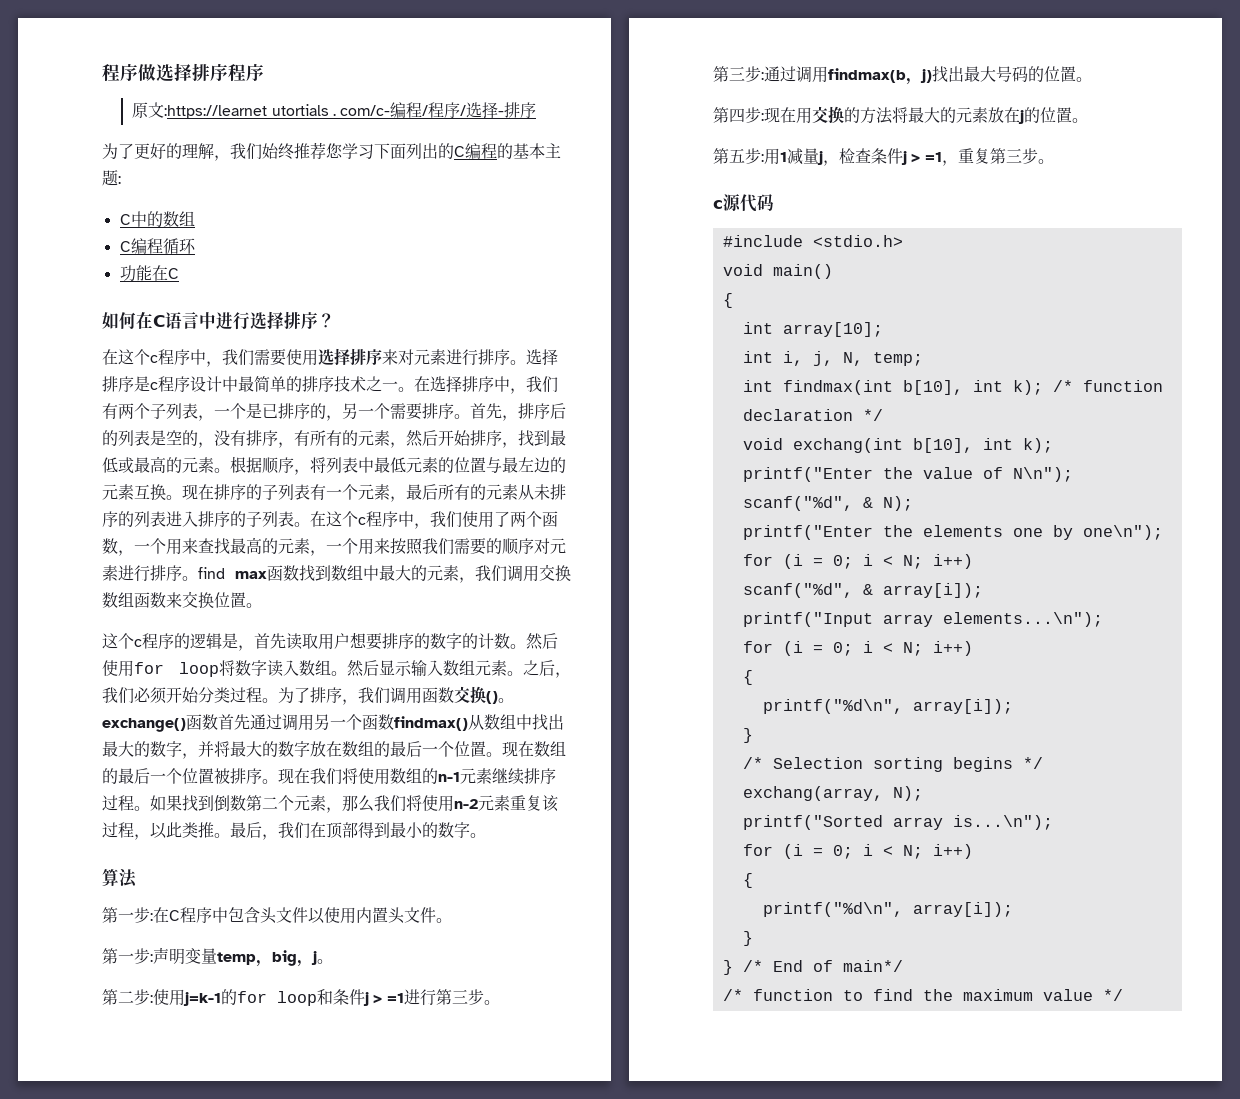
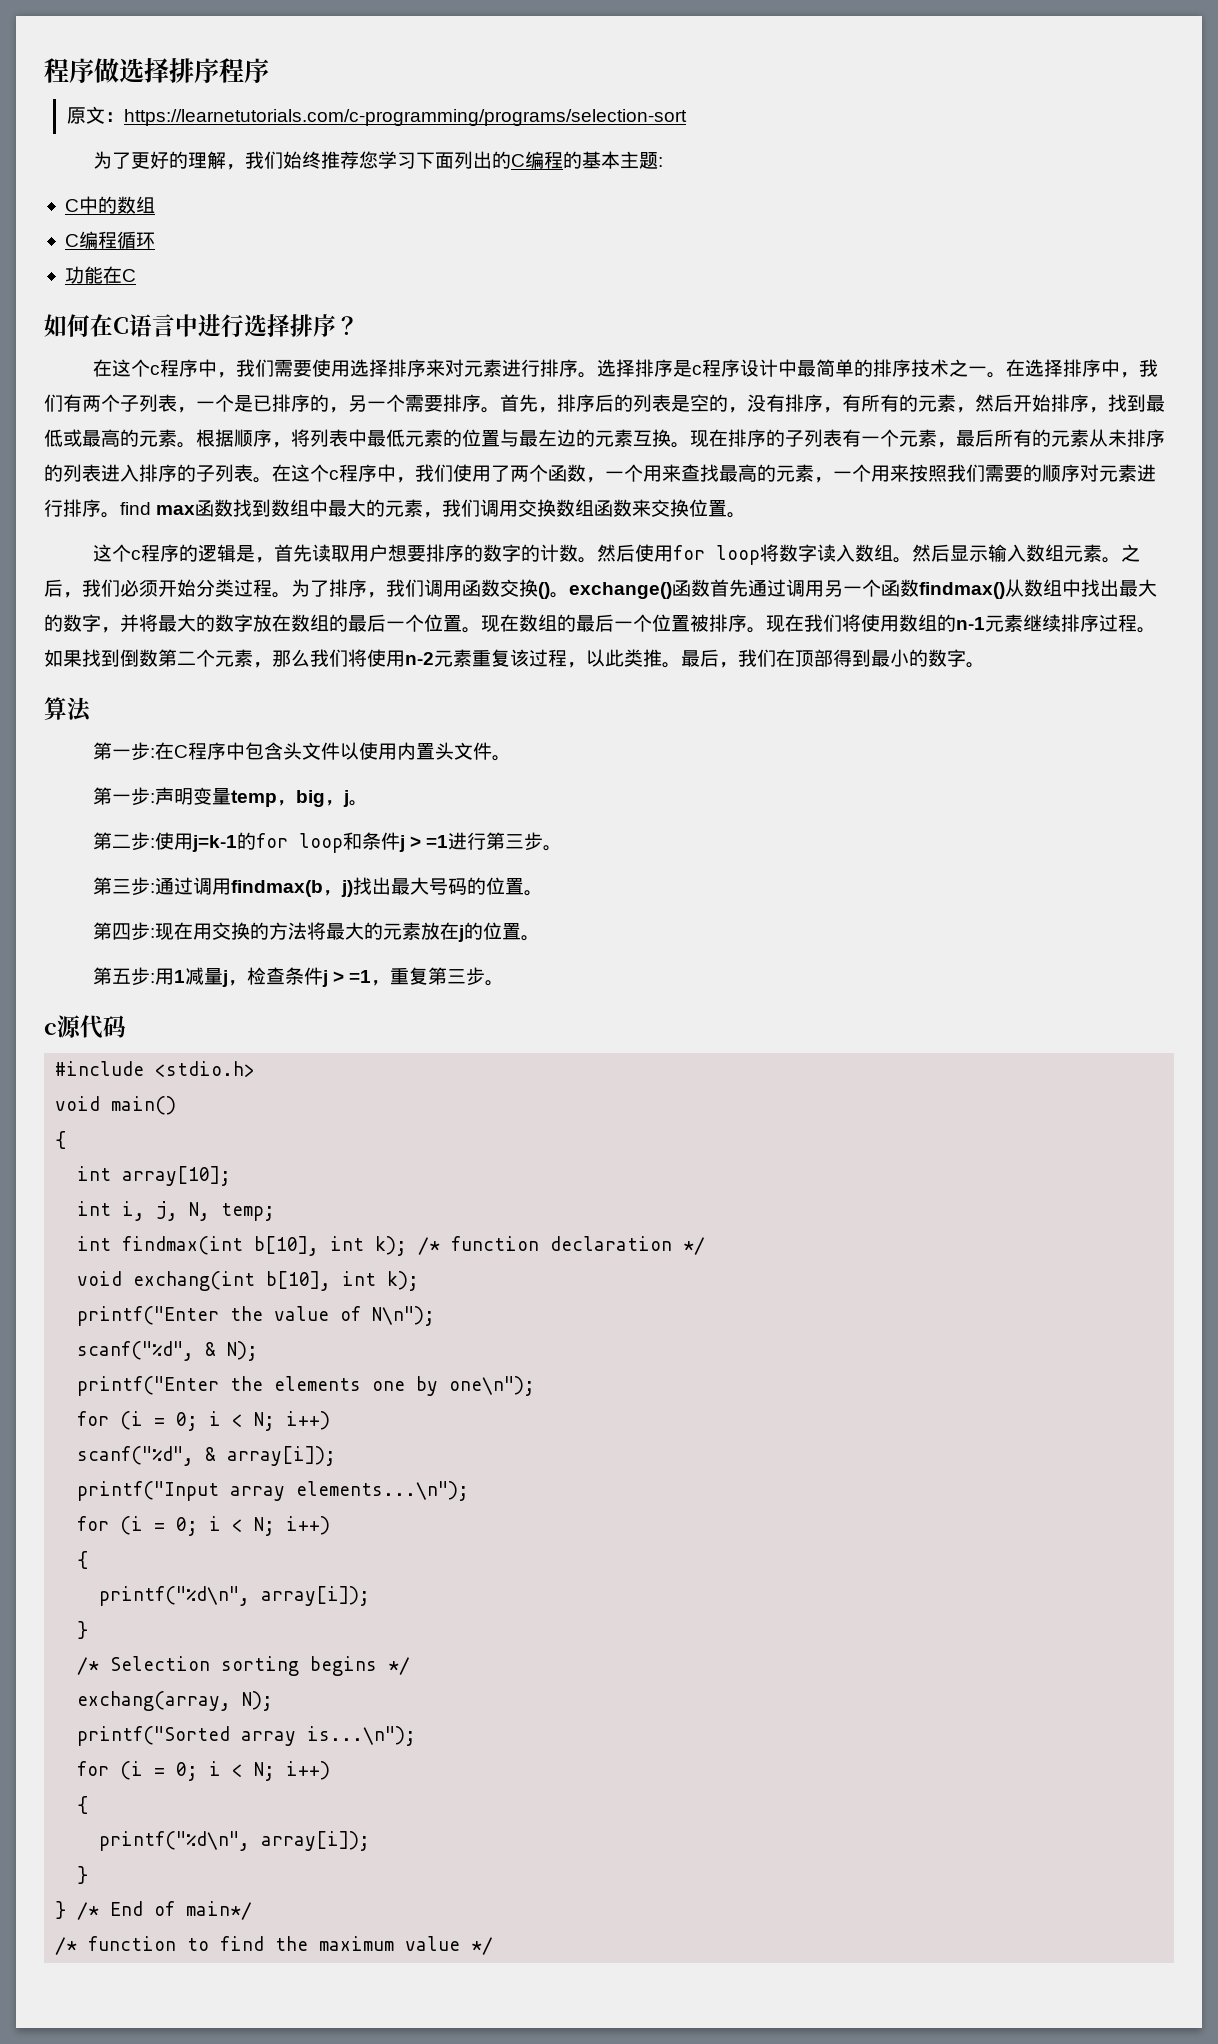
- 原文:https://learnet utortials . com/c-编程/程序/选择-排序
+ 原文：https://learnetutorials.com/c-programming/programs/selection-sort

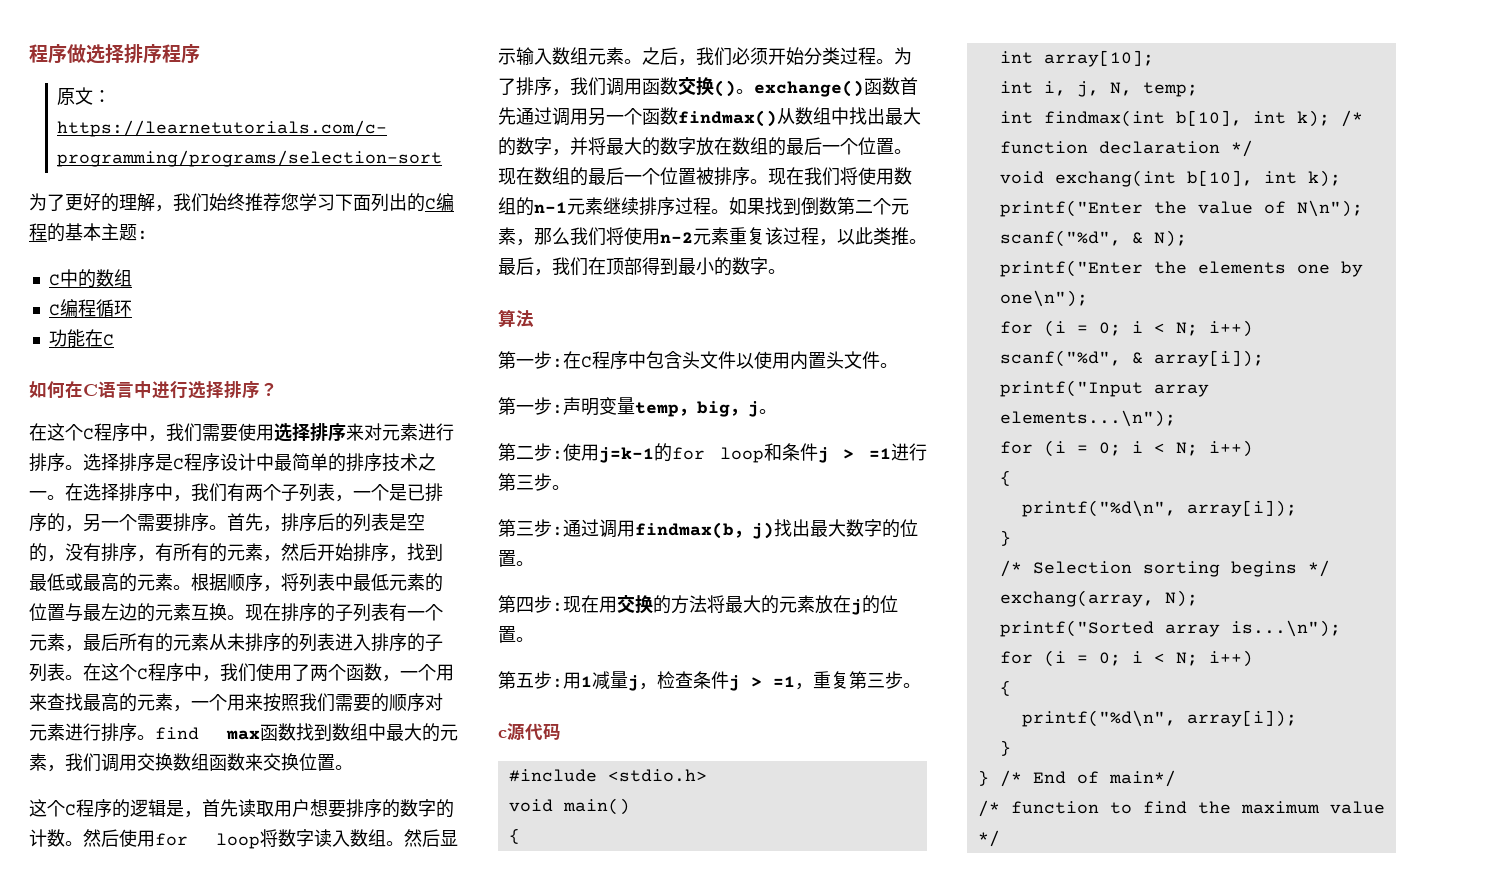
- 在这个c程序中，我们需要使用选择排序来对元素进行排序。
+ 在这个C程序中，我们需要使用选择排序来对元素进行排序。
- 选择排序是c程序设计中最简单的排序技术之一。
+ 选择排序是C程序设计中最简单的排序技术之一。
- 在这个c程序中，我们使用了两个函数，一个用来查找最高的元素，一个用来按照我们需要的顺序对元素进行排序。find max函数找到数组中最大的元素，我们调用交换数组函数来交换位置。
+ 在这个C程序中，我们使用了两个函数，一个用来查找最高的元素，一个用来按照我们需要的顺序对元素进行排序。find max函数找到数组中最大的元素，我们调用交换数组函数来交换位置。
- 这个c程序的逻辑是，首先读取用户想要排序的数字的计数。
+ 这个C程序的逻辑是，首先读取用户想要排序的数字的计数。
- 第三步:通过调用findmax(b，j)找出最大号码的位置。
+ 第三步:通过调用findmax(b，j)找出最大数字的位置。

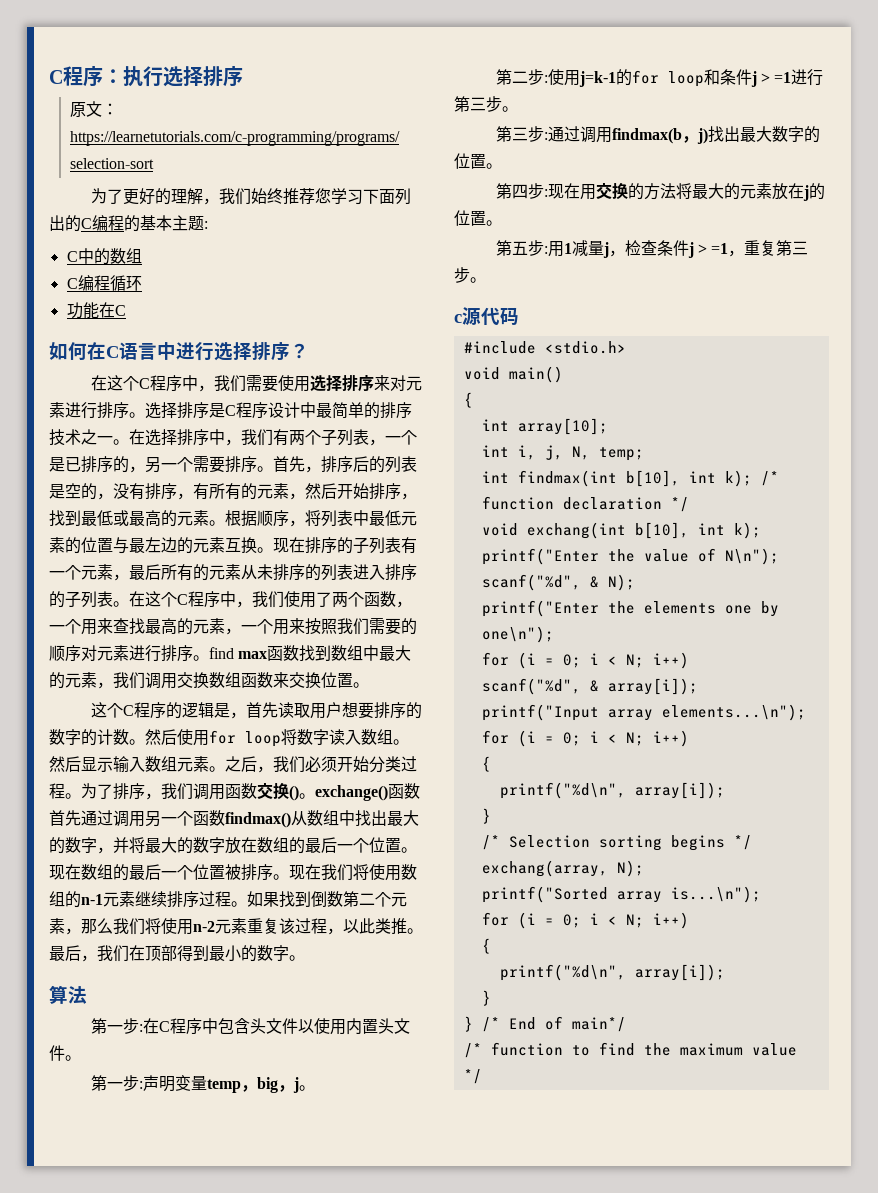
- 程序做选择排序程序
+ C程序：执行选择排序

